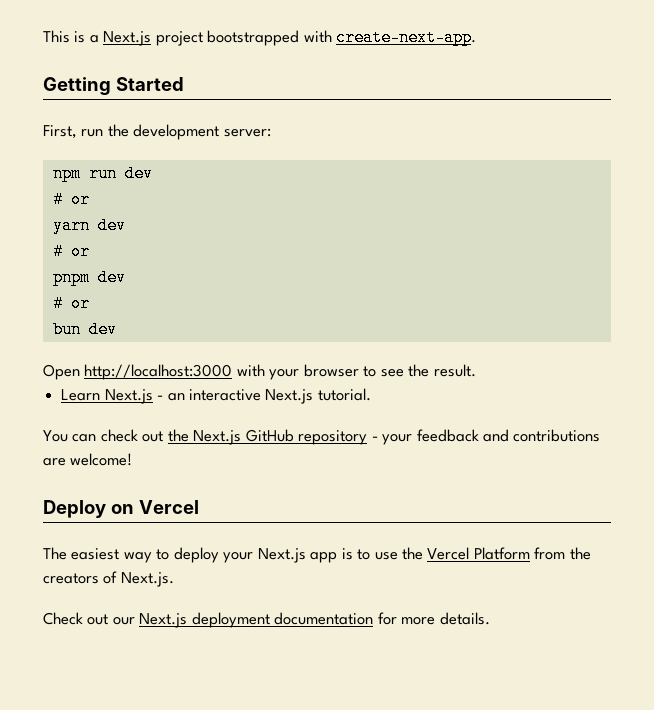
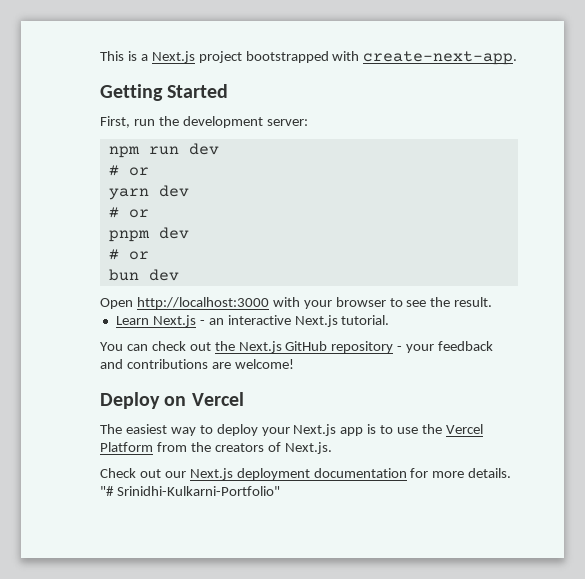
+ "# Srinidhi-Kulkarni-Portfolio"

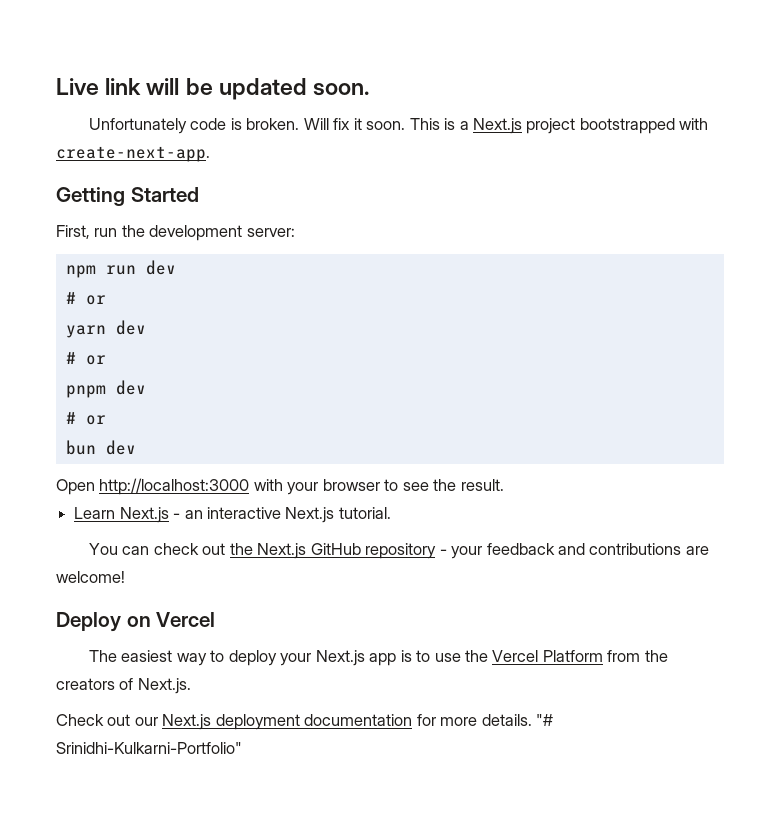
+ Live link will be updated soon.
+ Unfortunately code is broken. Will fix it soon.

